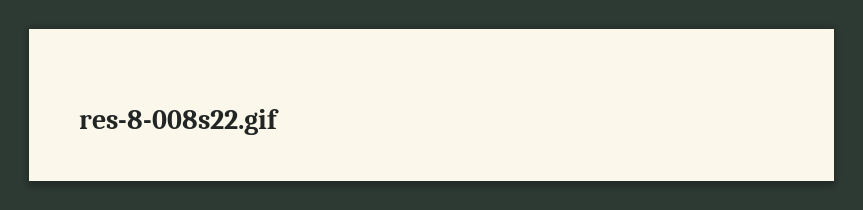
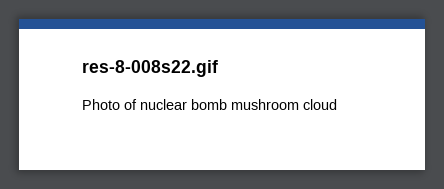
+ Photo of nuclear bomb mushroom cloud

